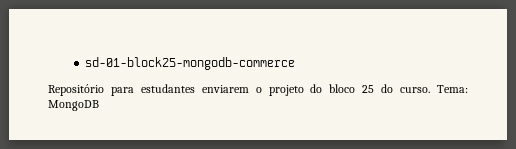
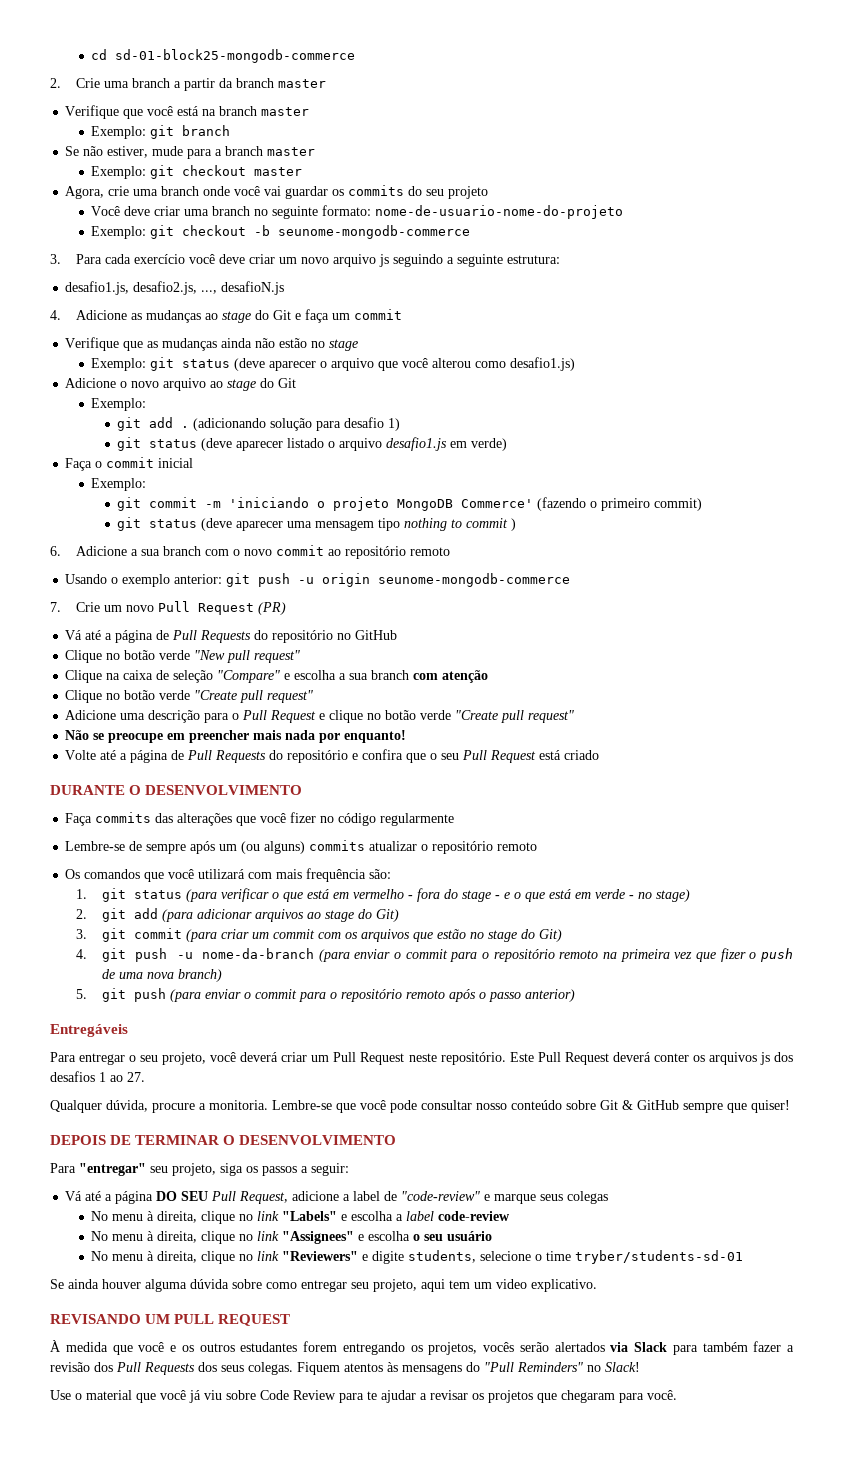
- sd-01-block25-mongodb-commerce
+ cd sd-01-block25-mongodb-commerce
- Repositório para estudantes enviarem o projeto do bloco 25 do curso. Tema: MongoDB
+ 2. Crie uma branch a partir da branch master
+ Verifique que você está na branch master
+ Exemplo: git branch
+ Se não estiver, mude para a branch master
+ Exemplo: git checkout master
+ Agora, crie uma branch onde você vai guardar os commits do seu projeto
+ Você deve criar uma branch no seguinte formato: nome-de-usuario-nome-do-projeto
+ Exemplo: git checkout -b seunome-mongodb-commerce
+ 3. Para cada exercício você deve criar um novo arquivo js seguindo a seguinte estrutura:
+ desafio1.js, desafio2.js, ..., desafioN.js
+ 4. Adicione as mudanças ao stage do Git e faça um commit
+ Verifique que as mudanças ainda não estão no stage
+ Exemplo: git status (deve aparecer o arquivo que você alterou como desafio1.js)
+ Adicione o novo arquivo ao stage do Git
+ Exemplo:
+ git add . (adicionando solução para desafio 1)
+ git status (deve aparecer listado o arquivo desafio1.js em verde)
+ Faça o commit inicial
+ Exemplo:
+ git commit -m 'iniciando o projeto MongoDB Commerce' (fazendo o primeiro commit)
+ git status (deve aparecer uma mensagem tipo nothing to commit )
+ 6. Adicione a sua branch com o novo commit ao repositório remoto
+ Usando o exemplo anterior: git push -u origin seunome-mongodb-commerce
+ 7. Crie um novo Pull Request (PR)
+ Vá até a página de Pull Requests do repositório no GitHub
+ Clique no botão verde "New pull request"
+ Clique na caixa de seleção "Compare" e escolha a sua branch com atenção
+ Clique no botão verde "Create pull request"
+ Adicione uma descrição para o Pull Request e clique no botão verde "Create pull request"
+ Não se preocupe em preencher mais nada por enquanto!
+ Volte até a página de Pull Requests do repositório e confira que o seu Pull Request está criado
+ DURANTE O DESENVOLVIMENTO
+ Faça commits das alterações que você fizer no código regularmente
+ Lembre-se de sempre após um (ou alguns) commits atualizar o repositório remoto
+ Os comandos que você utilizará com mais frequência são:
+ 1. git status (para verificar o que está em vermelho - fora do stage - e o que está em verde - no stage)
+ 2. git add (para adicionar arquivos ao stage do Git)
+ 3. git commit (para criar um commit com os arquivos que estão no stage do Git)
+ 4. git push -u nome-da-branch (para enviar o commit para o repositório remoto na primeira vez que fizer o push de uma nova branch)
+ 5. git push (para enviar o commit para o repositório remoto após o passo anterior)
+ Entregáveis
+ Para entregar o seu projeto, você deverá criar um Pull Request neste repositório. Este Pull Request deverá conter os arquivos js dos desafios 1 ao 27.
+ Qualquer dúvida, procure a monitoria. Lembre-se que você pode consultar nosso conteúdo sobre Git & GitHub sempre que quiser!
+ DEPOIS DE TERMINAR O DESENVOLVIMENTO
+ Para "entregar" seu projeto, siga os passos a seguir:
+ Vá até a página DO SEU Pull Request, adicione a label de "code-review" e marque seus colegas
+ No menu à direita, clique no link "Labels" e escolha a label code-review
+ No menu à direita, clique no link "Assignees" e escolha o seu usuário
+ No menu à direita, clique no link "Reviewers" e digite students, selecione o time tryber/students-sd-01
+ Se ainda houver alguma dúvida sobre como entregar seu projeto, aqui tem um video explicativo.
+ REVISANDO UM PULL REQUEST
+ À medida que você e os outros estudantes forem entregando os projetos, vocês serão alertados via Slack para também fazer a revisão dos Pull Requests dos seus colegas. Fiquem atentos às mensagens do "Pull Reminders" no Slack!
+ Use o material que você já viu sobre Code Review para te ajudar a revisar os projetos que chegaram para você.

